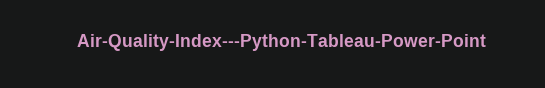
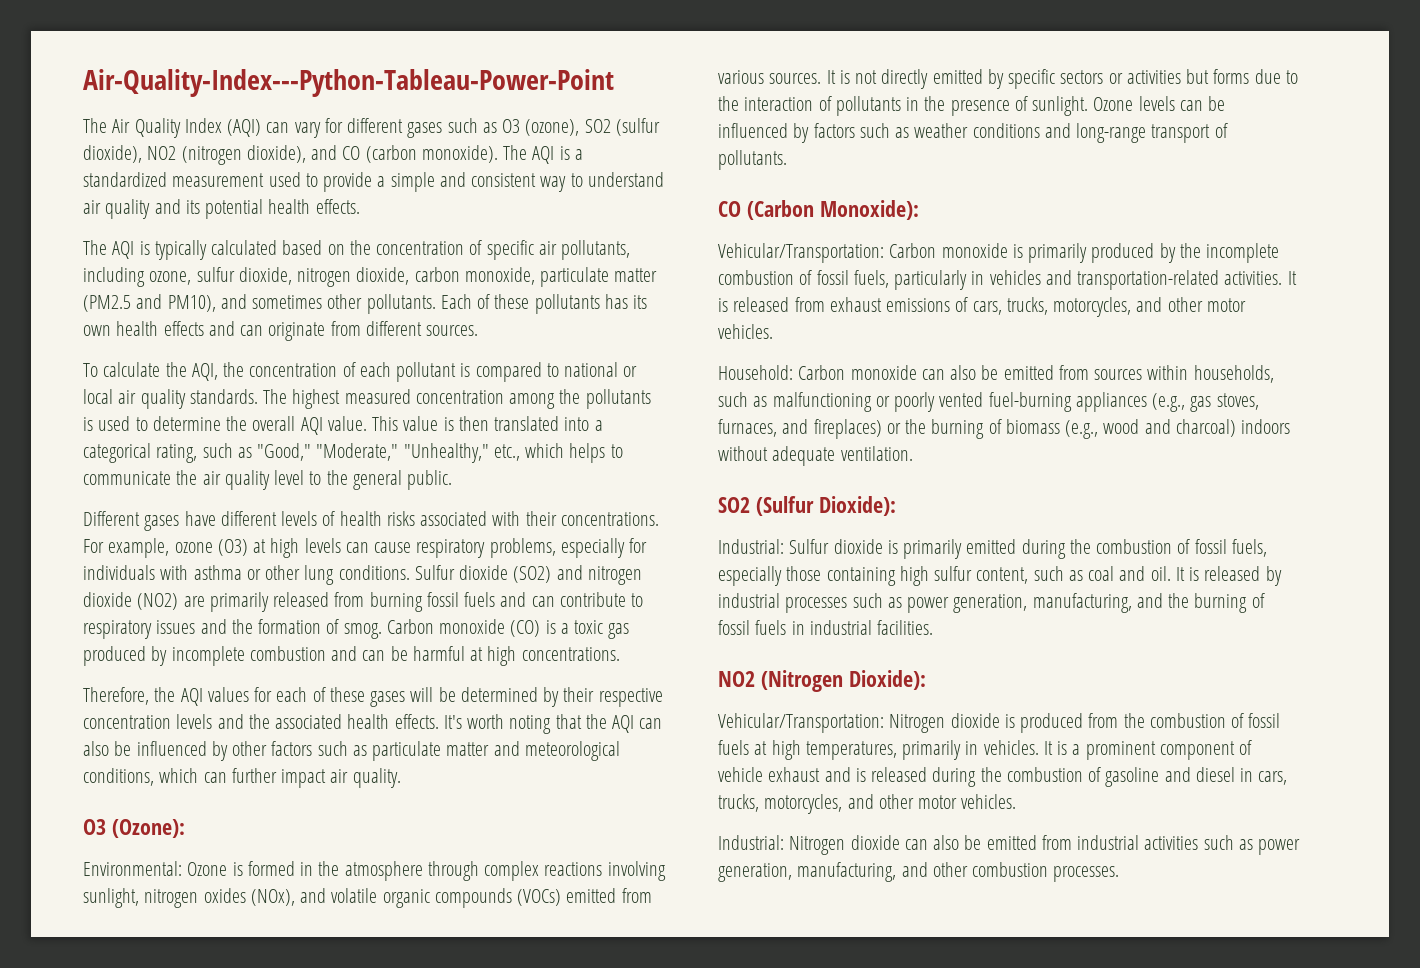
+ The Air Quality Index (AQI) can vary for different gases such as O3 (ozone), SO2 (sulfur dioxide), NO2 (nitrogen dioxide), and CO (carbon monoxide). The AQI is a standardized measurement used to provide a simple and consistent way to understand air quality and its potential health effects.
+ The AQI is typically calculated based on the concentration of specific air pollutants, including ozone, sulfur dioxide, nitrogen dioxide, carbon monoxide, particulate matter (PM2.5 and PM10), and sometimes other pollutants. Each of these pollutants has its own health effects and can originate from different sources.
+ To calculate the AQI, the concentration of each pollutant is compared to national or local air quality standards. The highest measured concentration among the pollutants is used to determine the overall AQI value. This value is then translated into a categorical rating, such as "Good," "Moderate," "Unhealthy," etc., which helps to communicate the air quality level to the general public.
+ Different gases have different levels of health risks associated with their concentrations. For example, ozone (O3) at high levels can cause respiratory problems, especially for individuals with asthma or other lung conditions. Sulfur dioxide (SO2) and nitrogen dioxide (NO2) are primarily released from burning fossil fuels and can contribute to respiratory issues and the formation of smog. Carbon monoxide (CO) is a toxic gas produced by incomplete combustion and can be harmful at high concentrations.
+ Therefore, the AQI values for each of these gases will be determined by their respective concentration levels and the associated health effects. It's worth noting that the AQI can also be influenced by other factors such as particulate matter and meteorological conditions, which can further impact air quality.
+ O3 (Ozone):
+ Environmental: Ozone is formed in the atmosphere through complex reactions involving sunlight, nitrogen oxides (NOx), and volatile organic compounds (VOCs) emitted from various sources. It is not directly emitted by specific sectors or activities but forms due to the interaction of pollutants in the presence of sunlight. Ozone levels can be influenced by factors such as weather conditions and long-range transport of pollutants.
+ CO (Carbon Monoxide):
+ Vehicular/Transportation: Carbon monoxide is primarily produced by the incomplete combustion of fossil fuels, particularly in vehicles and transportation-related activities. It is released from exhaust emissions of cars, trucks, motorcycles, and other motor vehicles.
+ Household: Carbon monoxide can also be emitted from sources within households, such as malfunctioning or poorly vented fuel-burning appliances (e.g., gas stoves, furnaces, and fireplaces) or the burning of biomass (e.g., wood and charcoal) indoors without adequate ventilation.
+ SO2 (Sulfur Dioxide):
+ Industrial: Sulfur dioxide is primarily emitted during the combustion of fossil fuels, especially those containing high sulfur content, such as coal and oil. It is released by industrial processes such as power generation, manufacturing, and the burning of fossil fuels in industrial facilities.
+ NO2 (Nitrogen Dioxide):
+ Vehicular/Transportation: Nitrogen dioxide is produced from the combustion of fossil fuels at high temperatures, primarily in vehicles. It is a prominent component of vehicle exhaust and is released during the combustion of gasoline and diesel in cars, trucks, motorcycles, and other motor vehicles.
+ Industrial: Nitrogen dioxide can also be emitted from industrial activities such as power generation, manufacturing, and other combustion processes.

